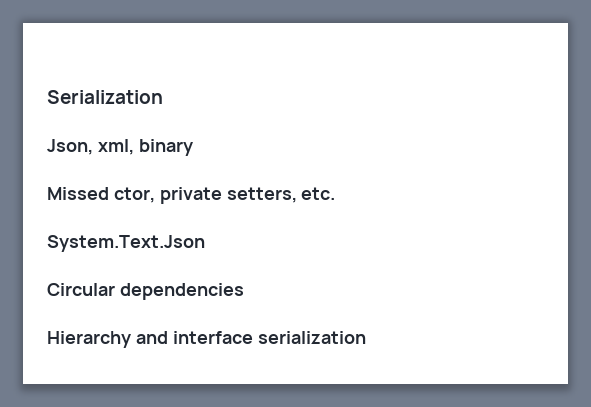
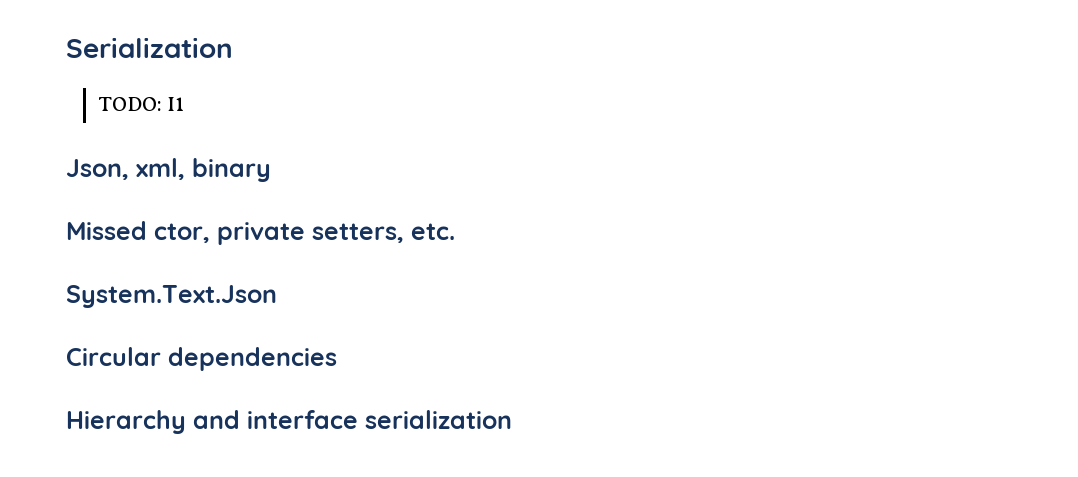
+ TODO: I1

